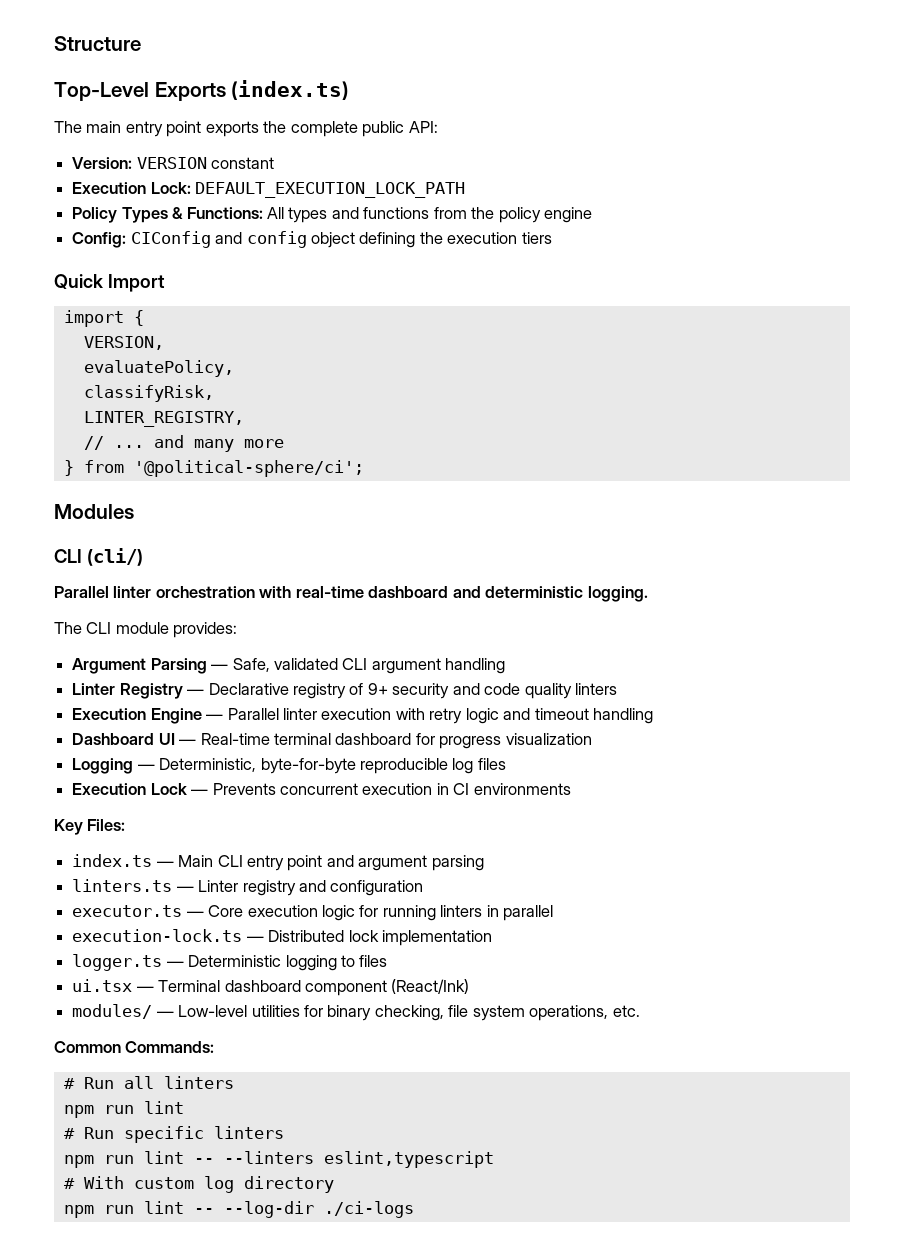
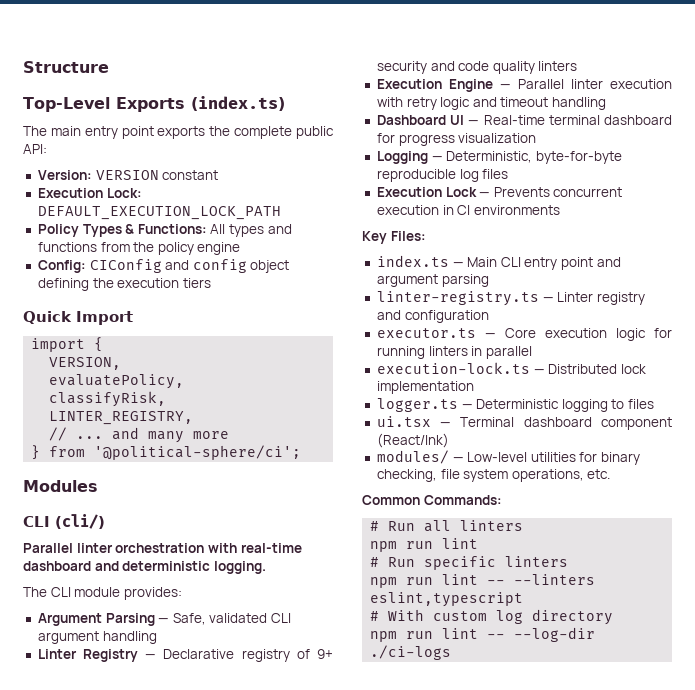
- linters.ts — Linter registry and configuration
+ linter-registry.ts — Linter registry and configuration

